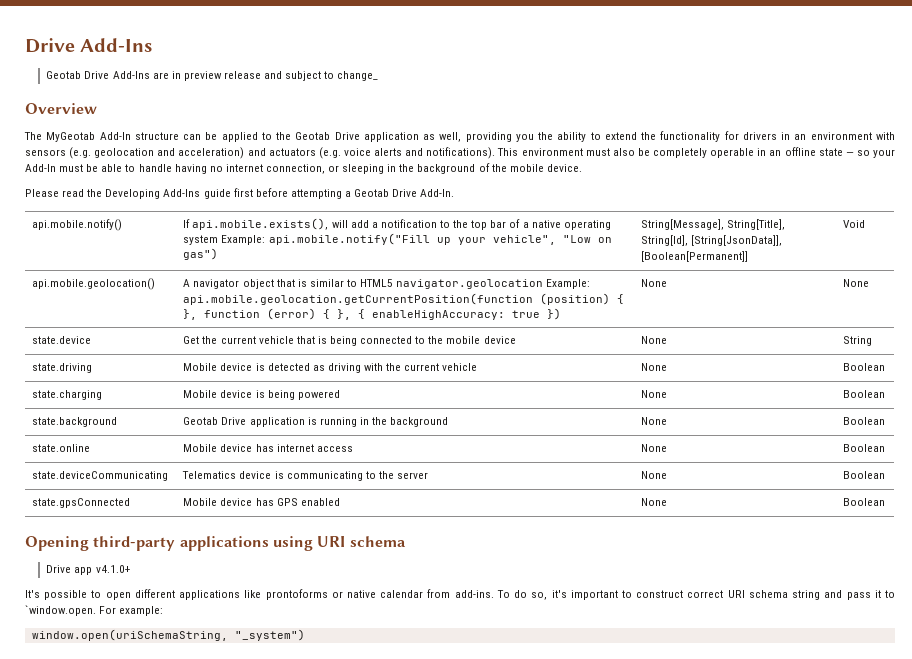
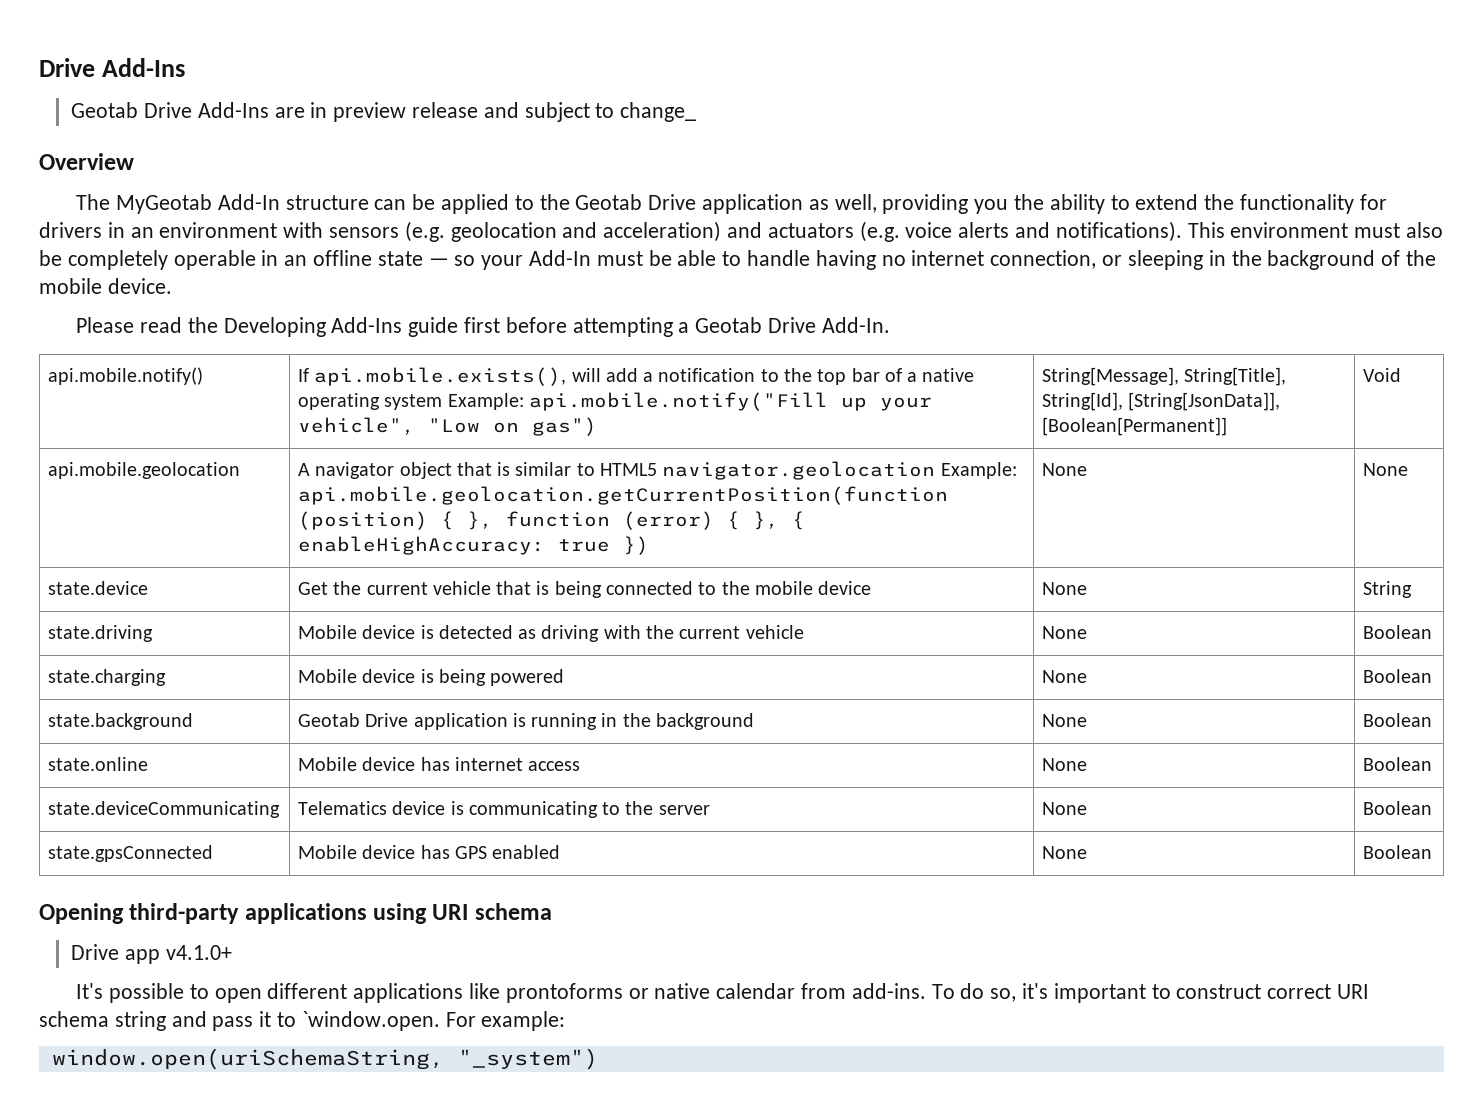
- api.mobile.geolocation() | A navigator object that is similar to HTML5 navigator.geolocation Example: api.mobile.geolocation.getCurrentPosition(function (position) { }, function (error) { }, { enableHighAccuracy: true }) | None | None
+ api.mobile.geolocation | A navigator object that is similar to HTML5 navigator.geolocation Example: api.mobile.geolocation.getCurrentPosition(function (position) { }, function (error) { }, { enableHighAccuracy: true }) | None | None

